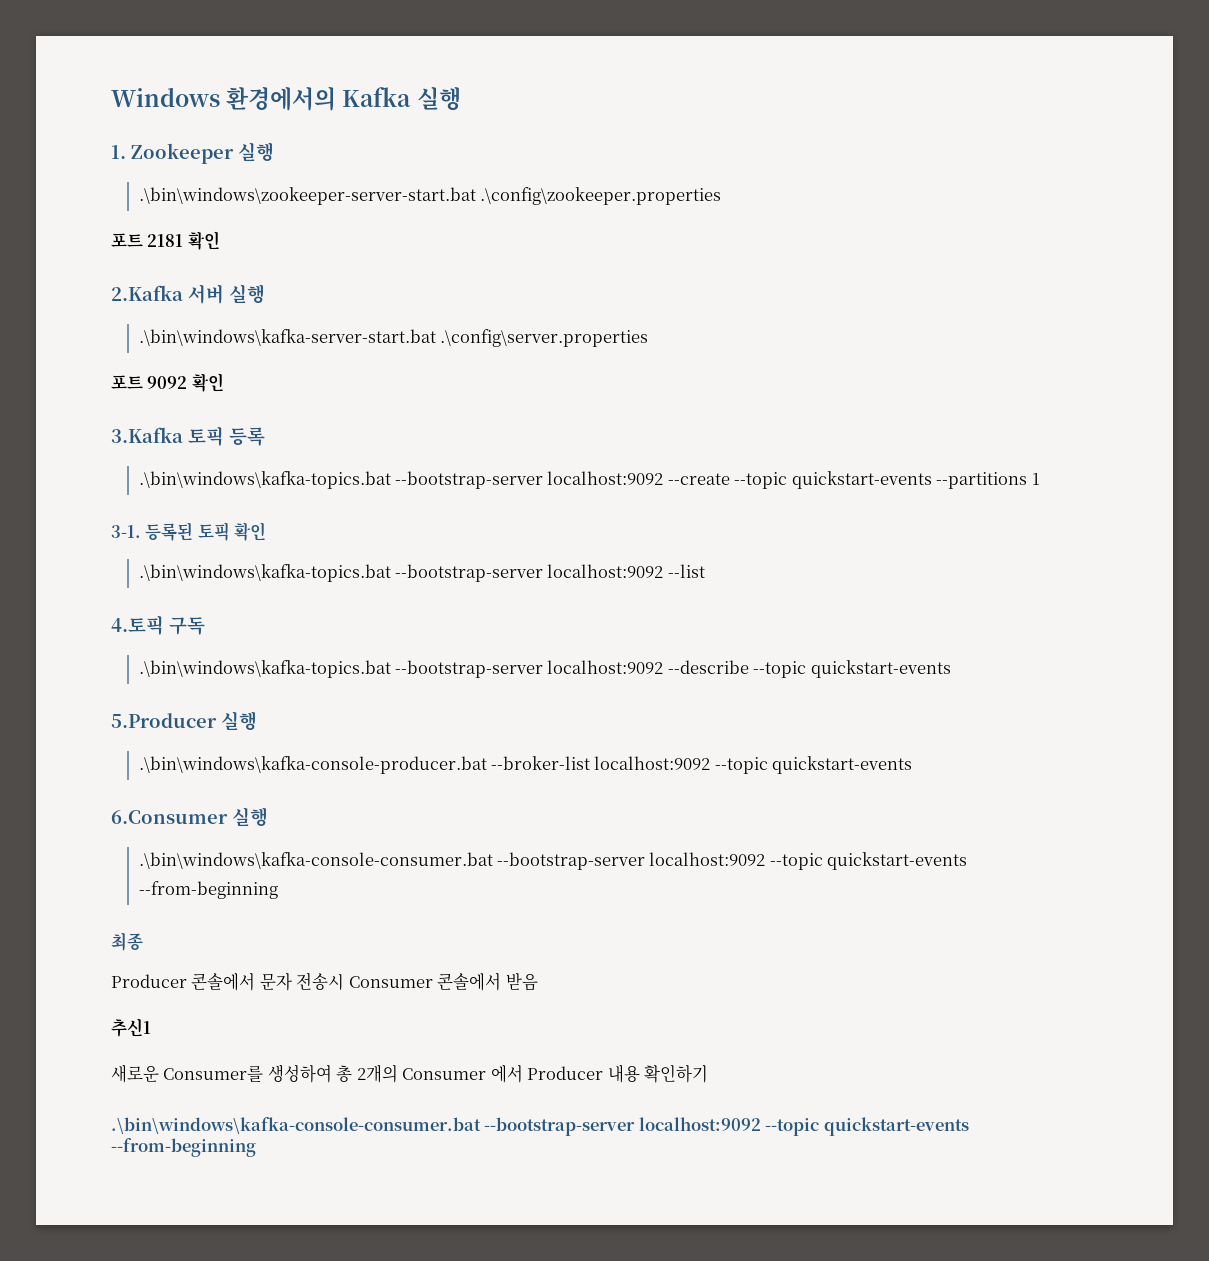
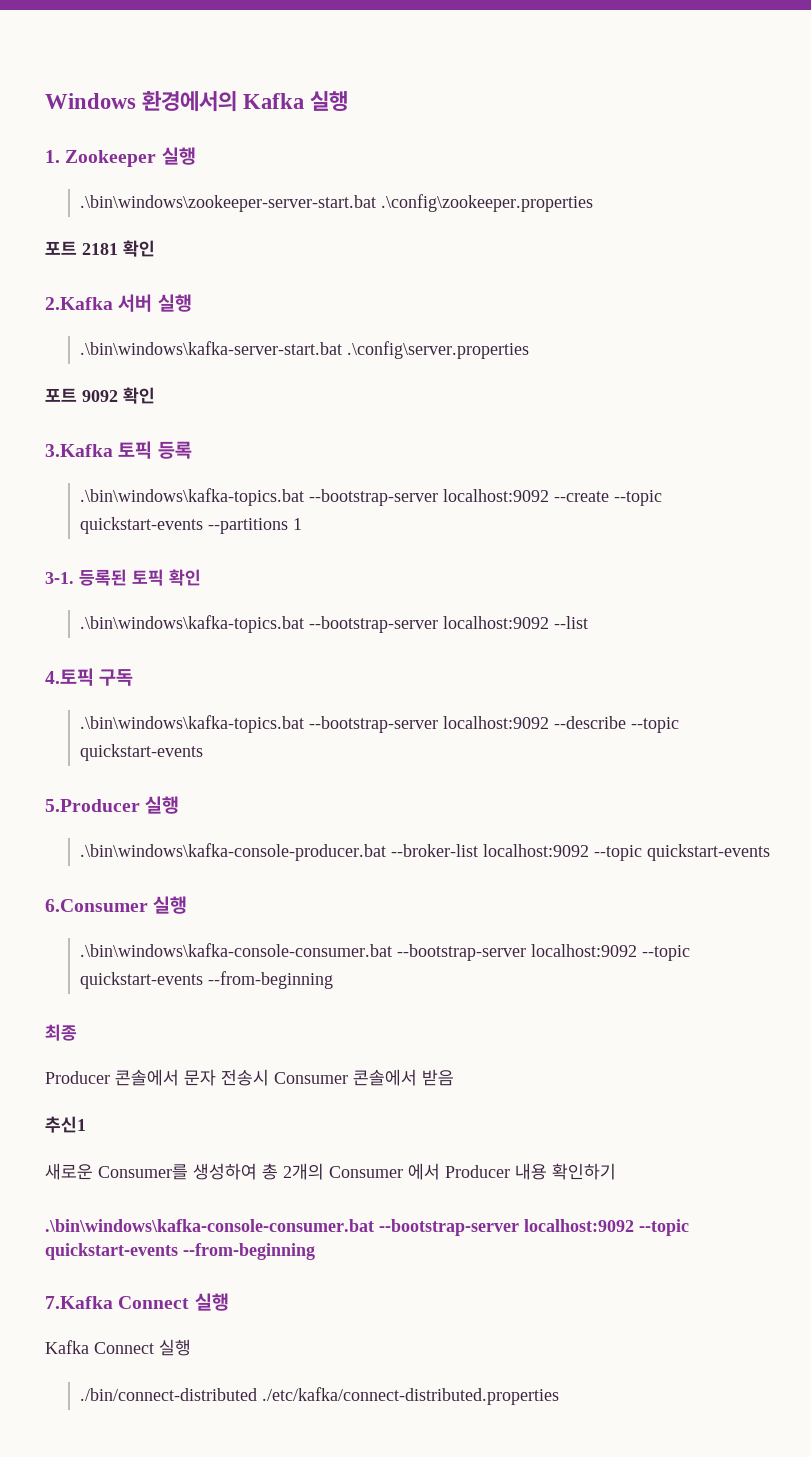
+ 7.Kafka Connect 실행
+ Kafka Connect 실행
+ ./bin/connect-distributed ./etc/kafka/connect-distributed.properties

